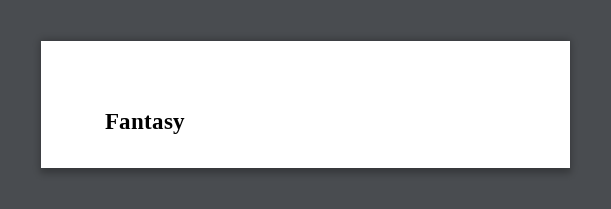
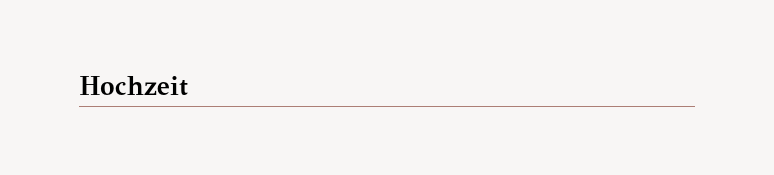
- Fantasy
+ Hochzeit

